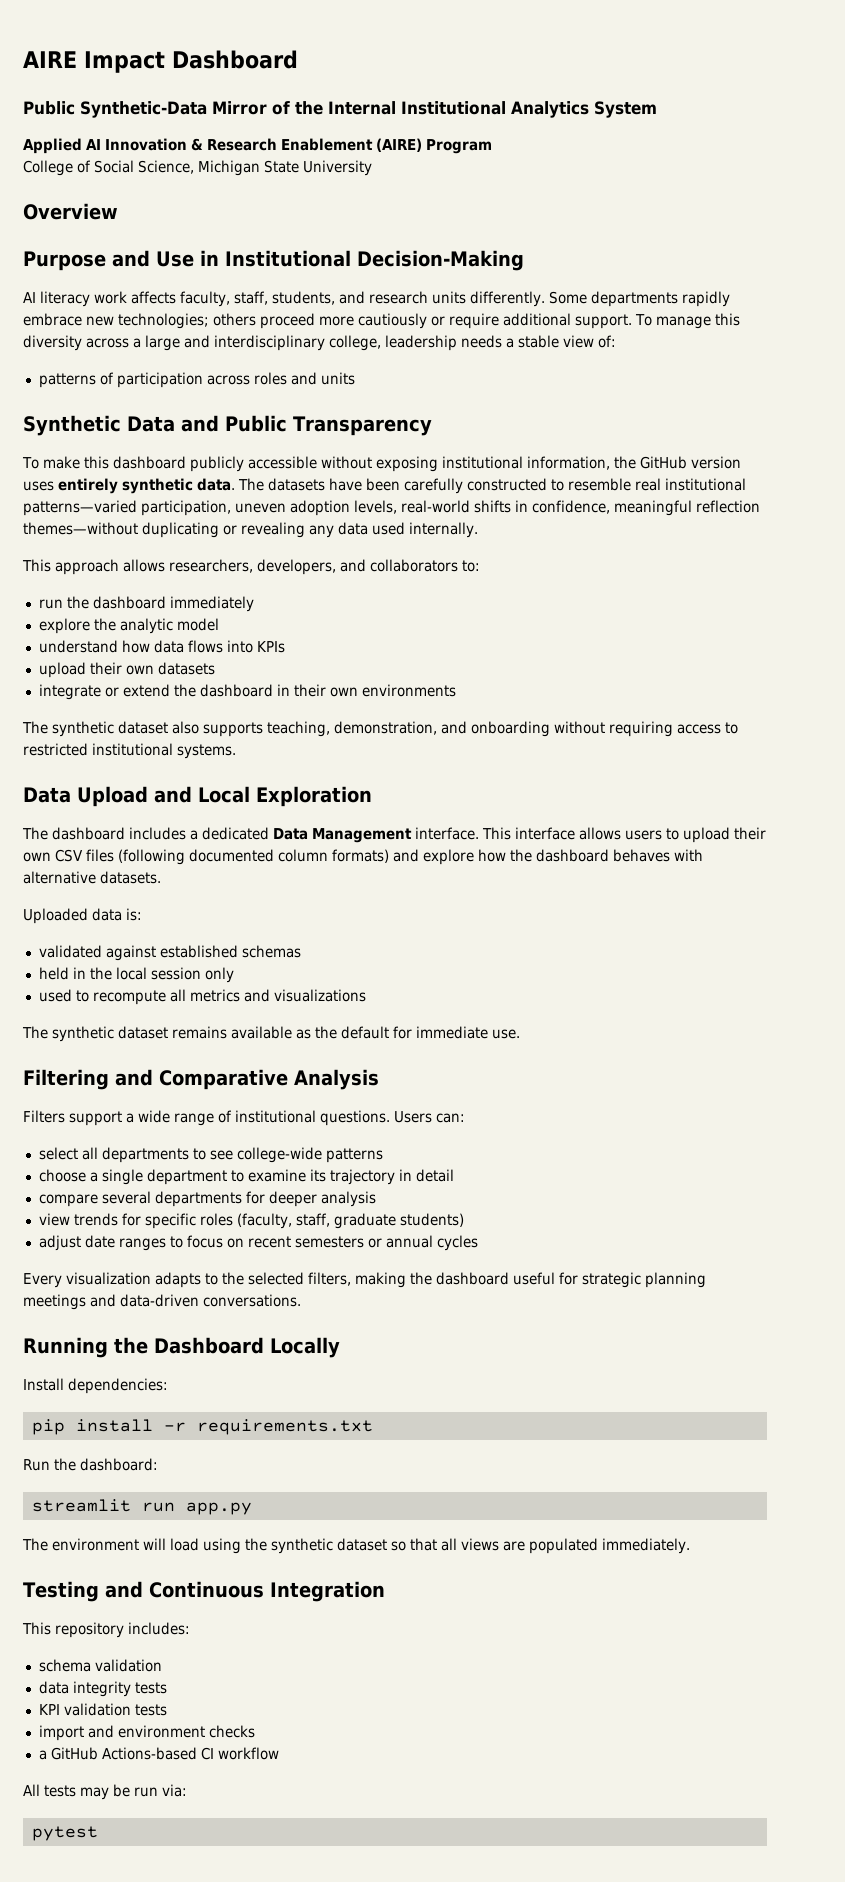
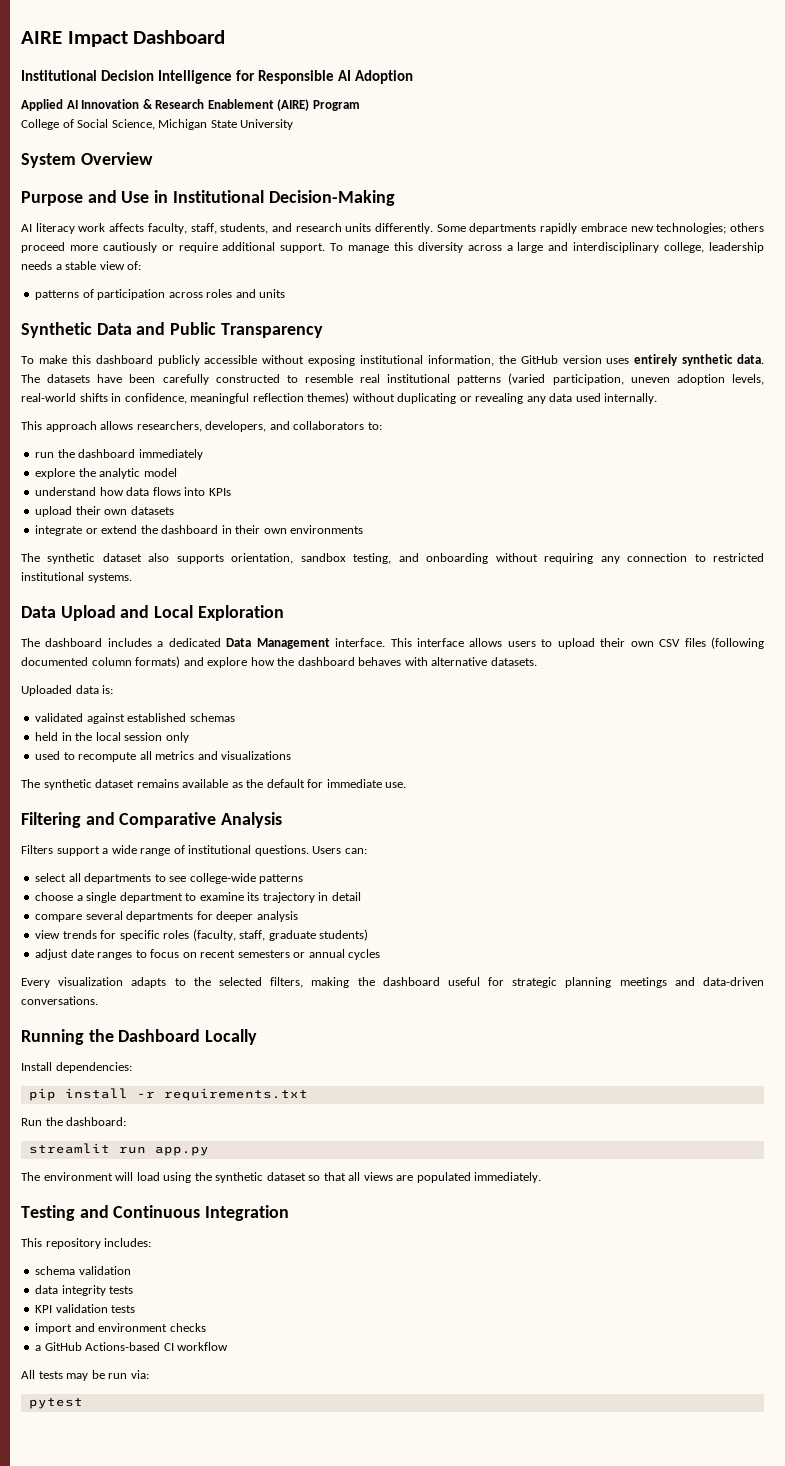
- Public Synthetic-Data Mirror of the Internal Institutional Analytics System
+ Institutional Decision Intelligence for Responsible AI Adoption
- Overview
+ System Overview
- The datasets have been carefully constructed to resemble real institutional patterns—varied participation, uneven adoption levels, real-world shifts in confidence, meaningful reflection themes—without duplicating or revealing any data used internally.
+ The datasets have been carefully constructed to resemble real institutional patterns (varied participation, uneven adoption levels, real-world shifts in confidence, meaningful reflection themes) without duplicating or revealing any data used internally.
- The synthetic dataset also supports teaching, demonstration, and onboarding without requiring access to restricted institutional systems.
+ The synthetic dataset also supports orientation, sandbox testing, and onboarding without requiring any connection to restricted institutional systems.

